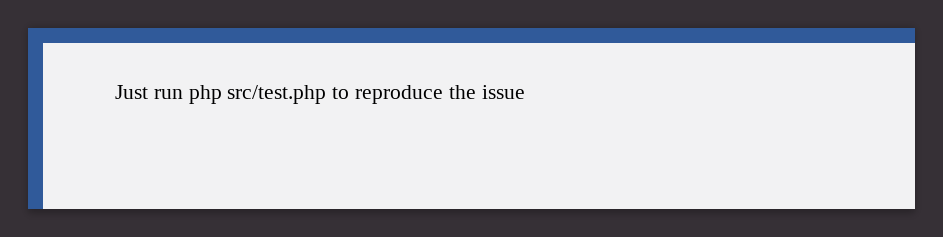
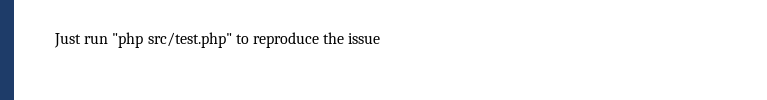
- Just run php src/test.php to reproduce the issue
+ Just run "php src/test.php" to reproduce the issue

